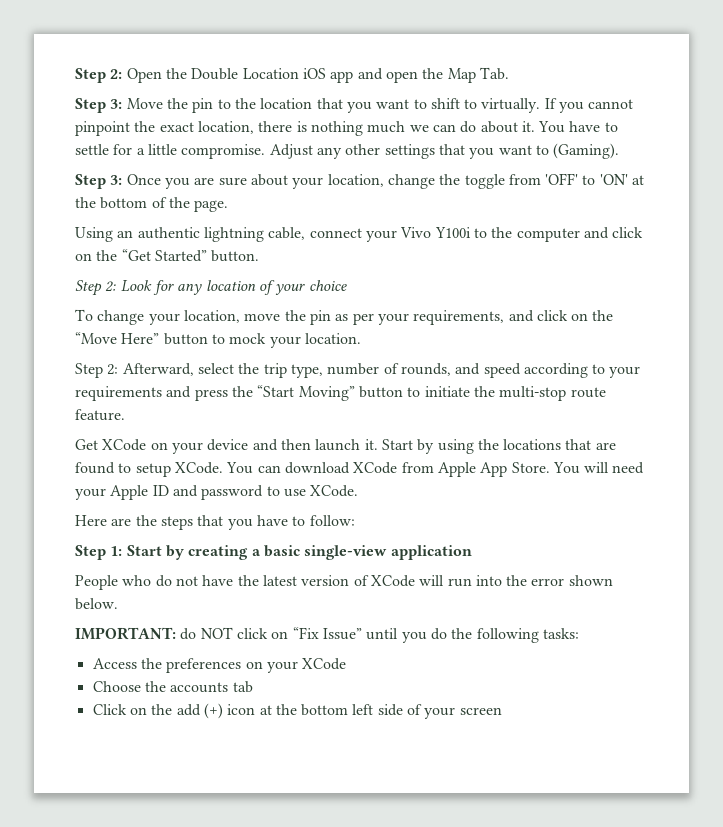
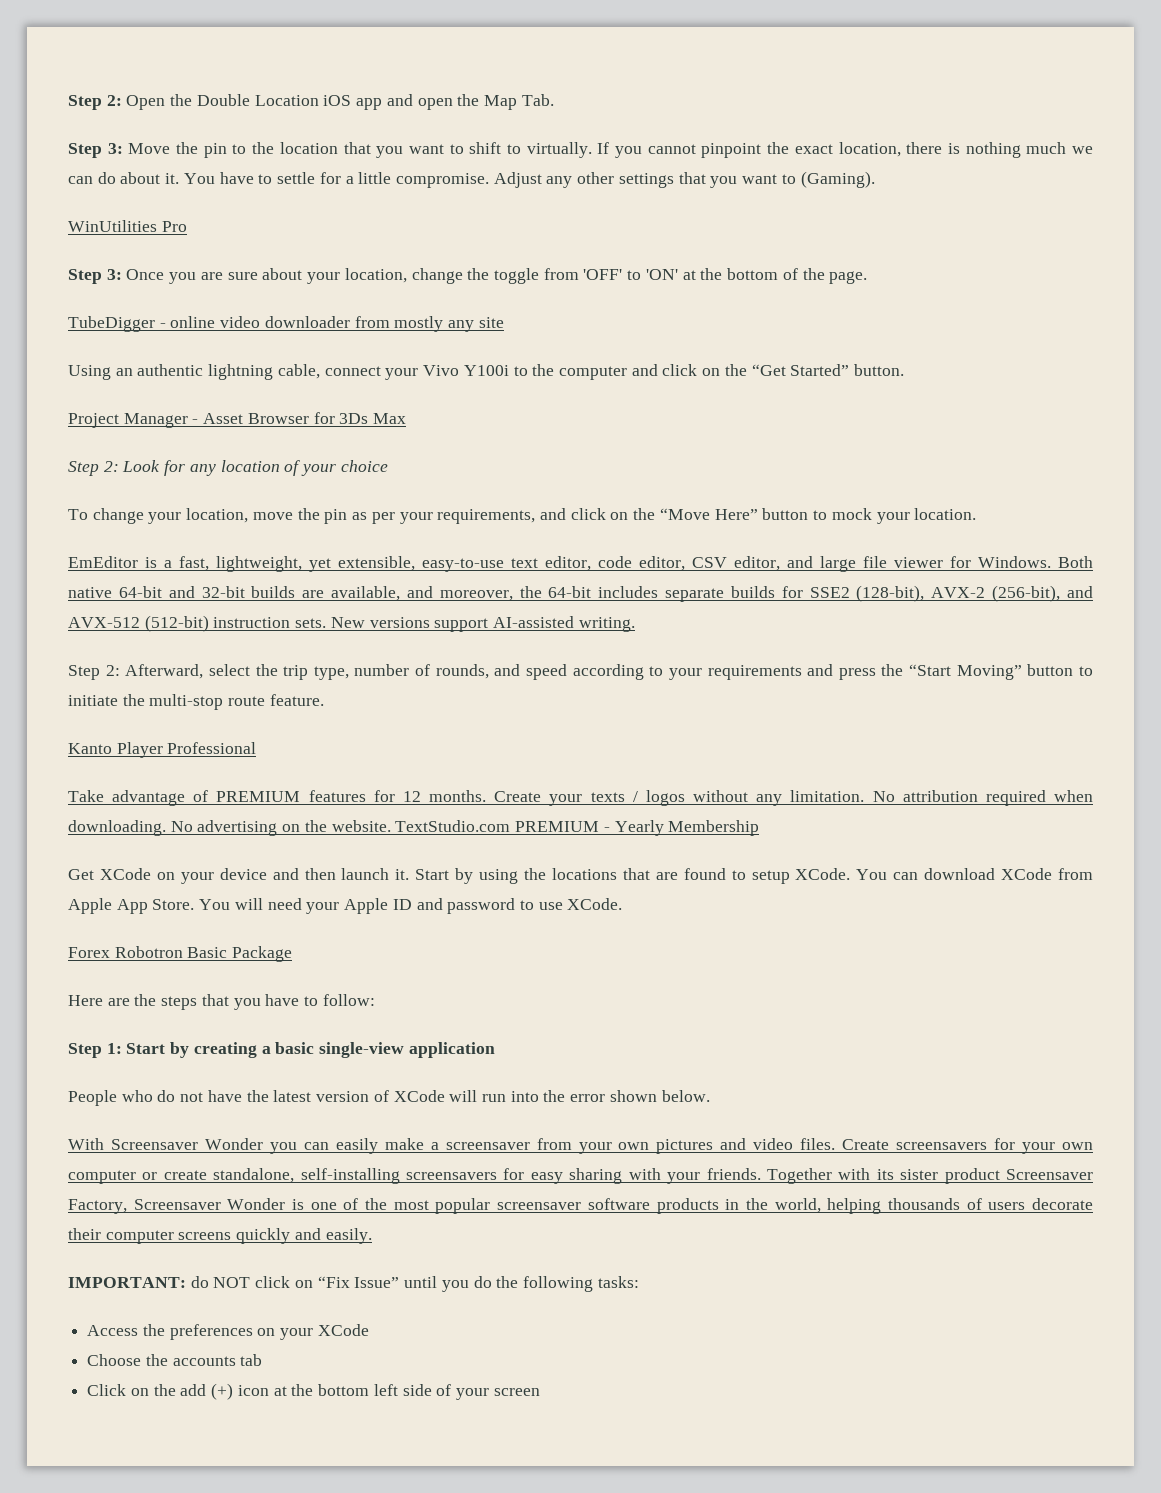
+ WinUtilities Pro
+ TubeDigger - online video downloader from mostly any site
+ Project Manager - Asset Browser for 3Ds Max
+ EmEditor is a fast, lightweight, yet extensible, easy-to-use text editor, code editor, CSV editor, and large file viewer for Windows. Both native 64-bit and 32-bit builds are available, and moreover, the 64-bit includes separate builds for SSE2 (128-bit), AVX-2 (256-bit), and AVX-512 (512-bit) instruction sets. New versions support AI-assisted writing.
+ Kanto Player Professional
+ Take advantage of PREMIUM features for 12 months. Create your texts / logos without any limitation. No attribution required when downloading. No advertising on the website. TextStudio.com PREMIUM - Yearly Membership
+ Forex Robotron Basic Package
+ With Screensaver Wonder you can easily make a screensaver from your own pictures and video files. Create screensavers for your own computer or create standalone, self-installing screensavers for easy sharing with your friends. Together with its sister product Screensaver Factory, Screensaver Wonder is one of the most popular screensaver software products in the world, helping thousands of users decorate their computer screens quickly and easily.

